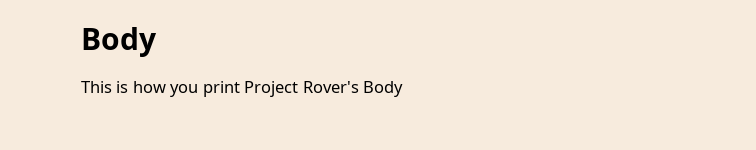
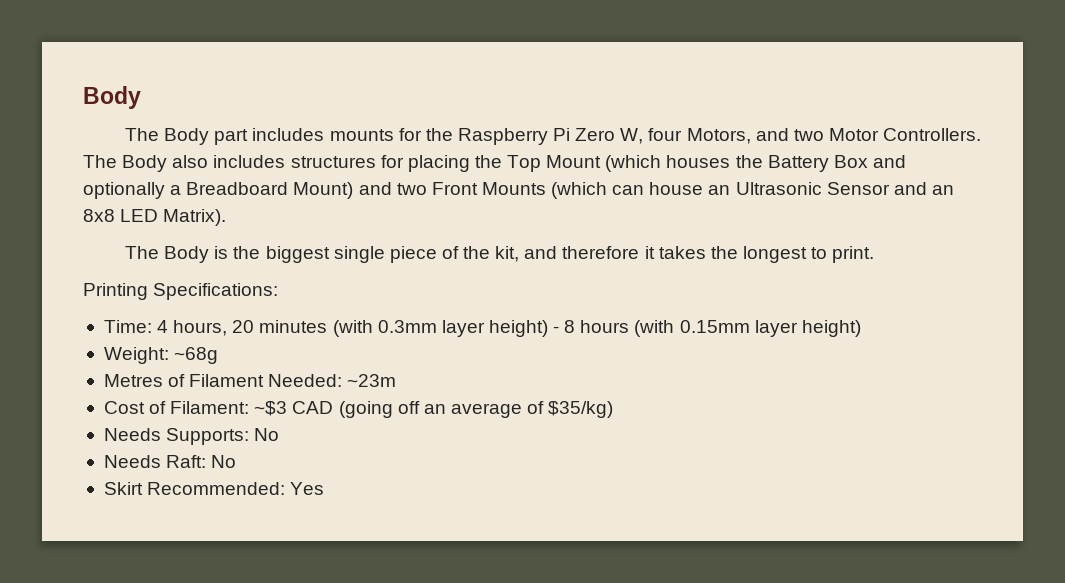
- This is how you print Project Rover's Body
+ The Body part includes mounts for the Raspberry Pi Zero W, four Motors, and two Motor Controllers. The Body also includes structures for placing the Top Mount (which houses the Battery Box and optionally a Breadboard Mount) and two Front Mounts (which can house an Ultrasonic Sensor and an 8x8 LED Matrix).
+ The Body is the biggest single piece of the kit, and therefore it takes the longest to print.
+ Printing Specifications:
+ Time: 4 hours, 20 minutes (with 0.3mm layer height) - 8 hours (with 0.15mm layer height)
+ Weight: ~68g
+ Metres of Filament Needed: ~23m
+ Cost of Filament: ~$3 CAD (going off an average of $35/kg)
+ Needs Supports: No
+ Needs Raft: No
+ Skirt Recommended: Yes

